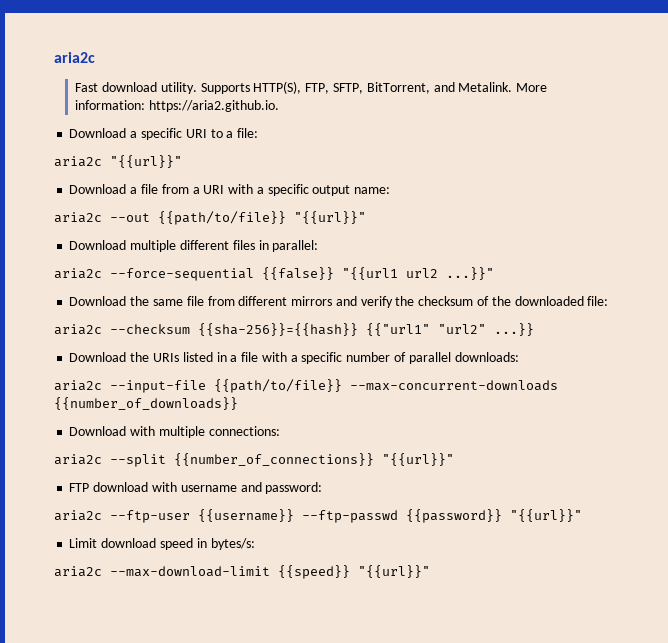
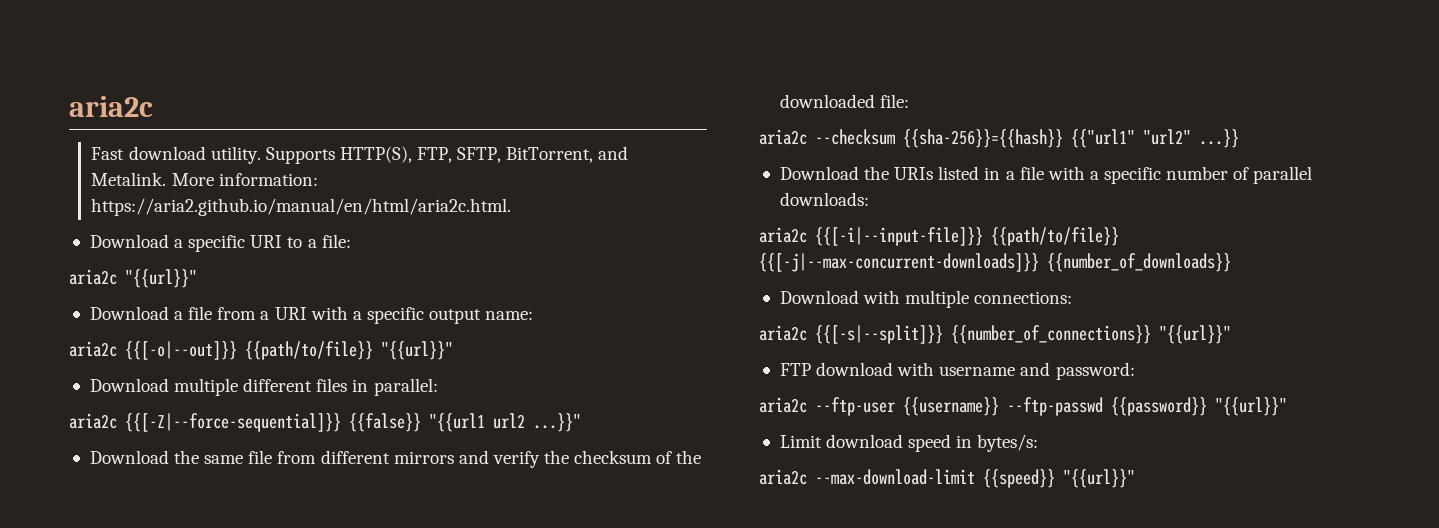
- More information: https://aria2.github.io.
+ More information: https://aria2.github.io/manual/en/html/aria2c.html.
- aria2c --out {{path/to/file}} "{{url}}"
+ aria2c {{[-o|--out]}} {{path/to/file}} "{{url}}"
- aria2c --force-sequential {{false}} "{{url1 url2 ...}}"
+ aria2c {{[-Z|--force-sequential]}} {{false}} "{{url1 url2 ...}}"
- aria2c --input-file {{path/to/file}} --max-concurrent-downloads {{number_of_downloads}}
+ aria2c {{[-i|--input-file]}} {{path/to/file}} {{[-j|--max-concurrent-downloads]}} {{number_of_downloads}}
- aria2c --split {{number_of_connections}} "{{url}}"
+ aria2c {{[-s|--split]}} {{number_of_connections}} "{{url}}"

